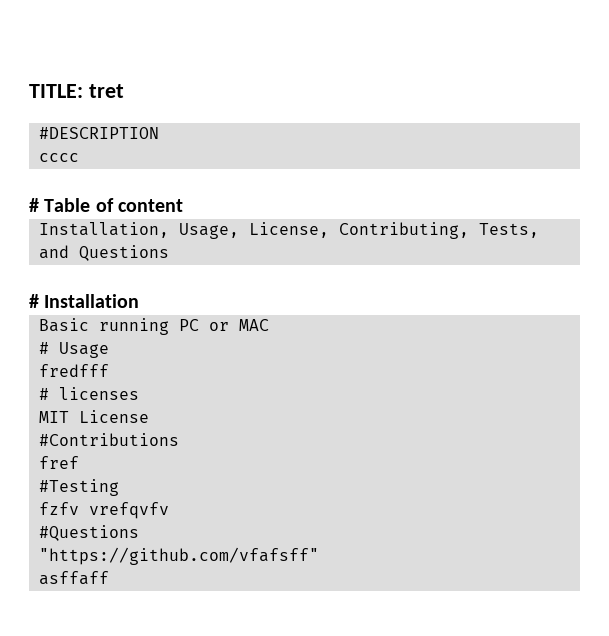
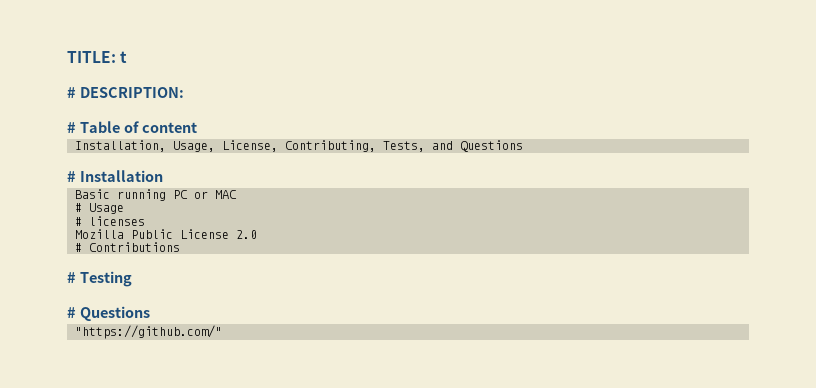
- TITLE: tret
- #DESCRIPTION
- cccc
+ TITLE: t
+ # DESCRIPTION:
- fredfff
- MIT License
- #Contributions
- fref
- #Testing
- fzfv vrefqvfv
- #Questions
- "https://github.com/vfafsff"
- asffaff
+ Mozilla Public License 2.0
+ # Contributions
+ # Testing
+ # Questions
+ "https://github.com/"

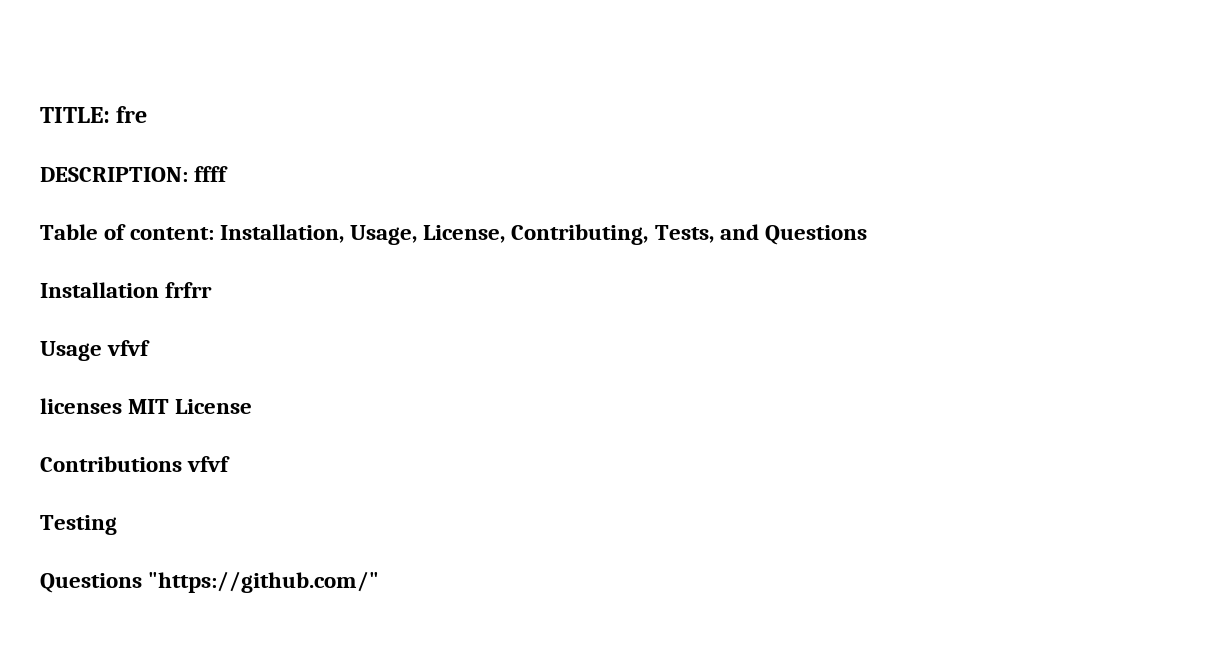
- TITLE: t
- # DESCRIPTION:
- # Table of content
- Installation, Usage, License, Contributing, Tests, and Questions
+ TITLE: fre
+ DESCRIPTION: ffff
+ Table of content: Installation, Usage, License, Contributing, Tests, and Questions
- # Installation
- Basic running PC or MAC
- # Usage
- # licenses
- Mozilla Public License 2.0
- # Contributions
- # Testing
+ Installation frfrr
+ Usage vfvf
+ licenses MIT License
+ Contributions vfvf
+ Testing
- # Questions
- "https://github.com/"
+ Questions "https://github.com/"

